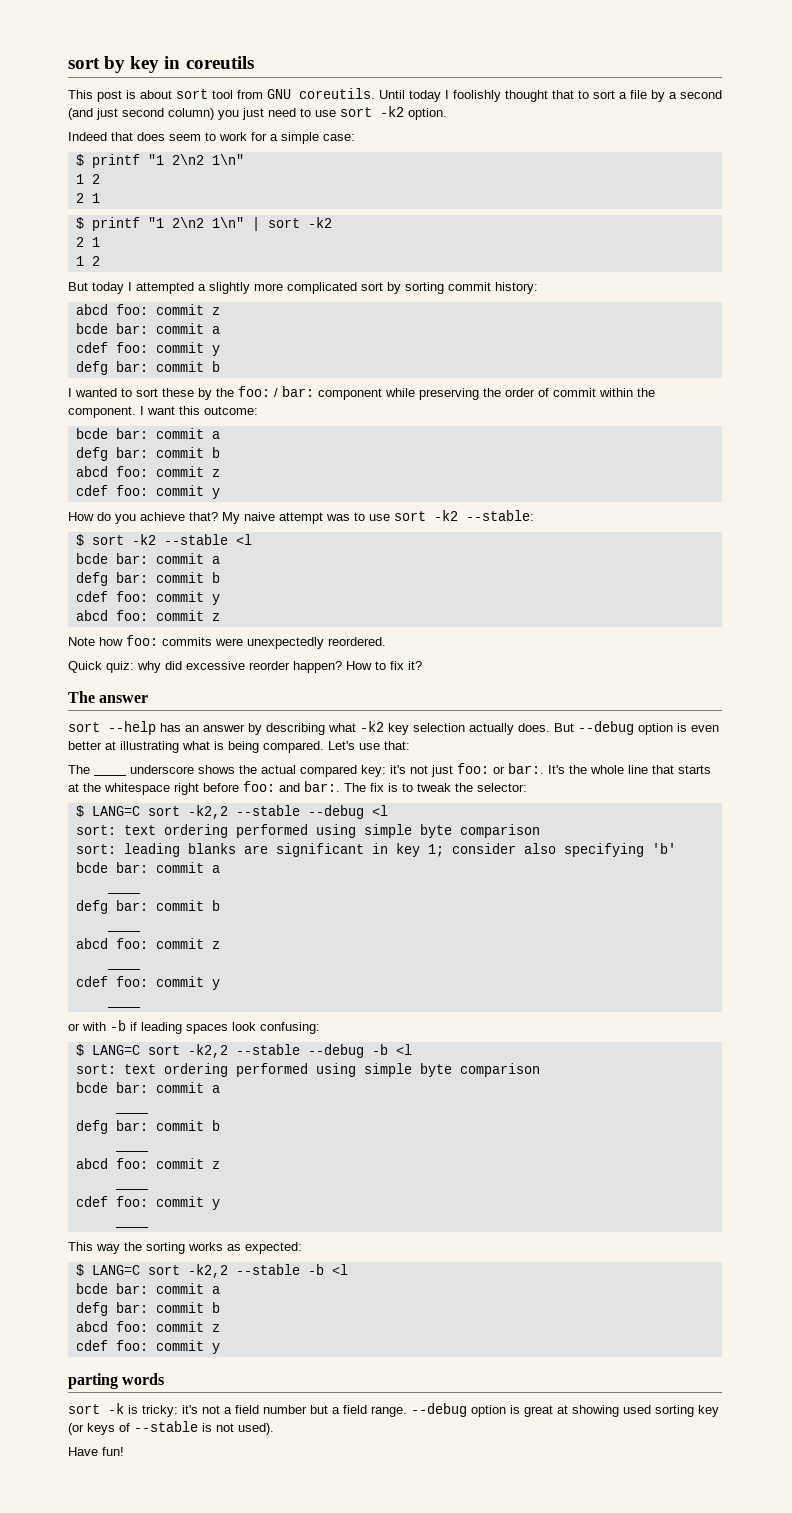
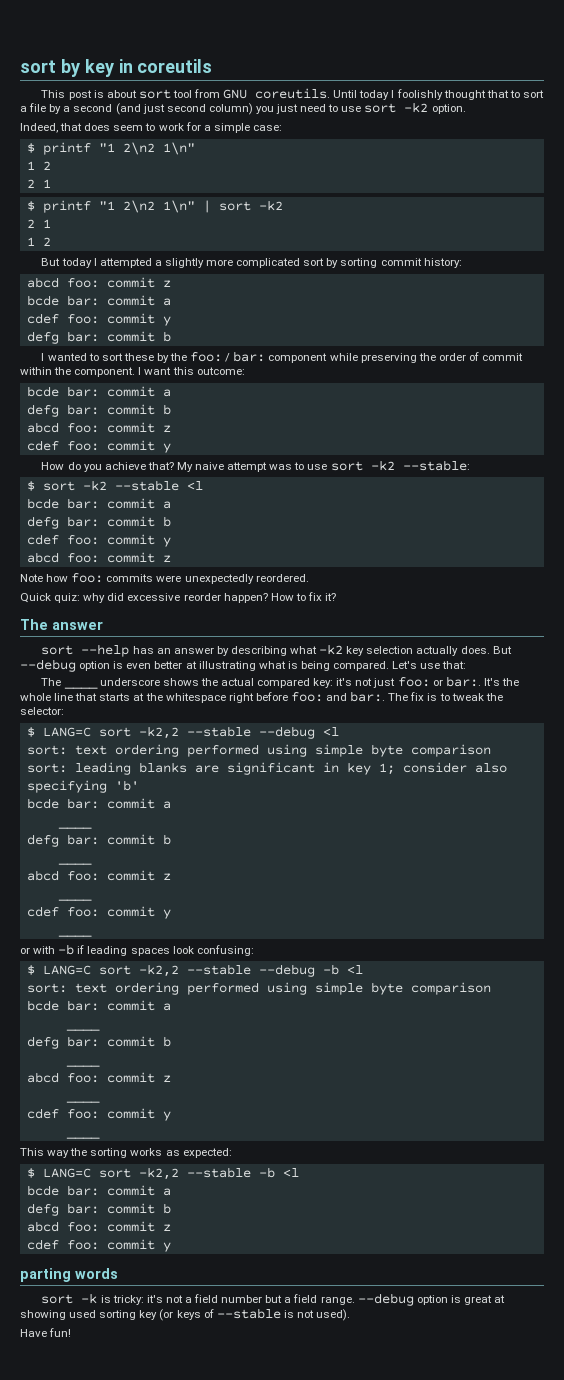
- Indeed that does seem to work for a simple case:
+ Indeed, that does seem to work for a simple case:

